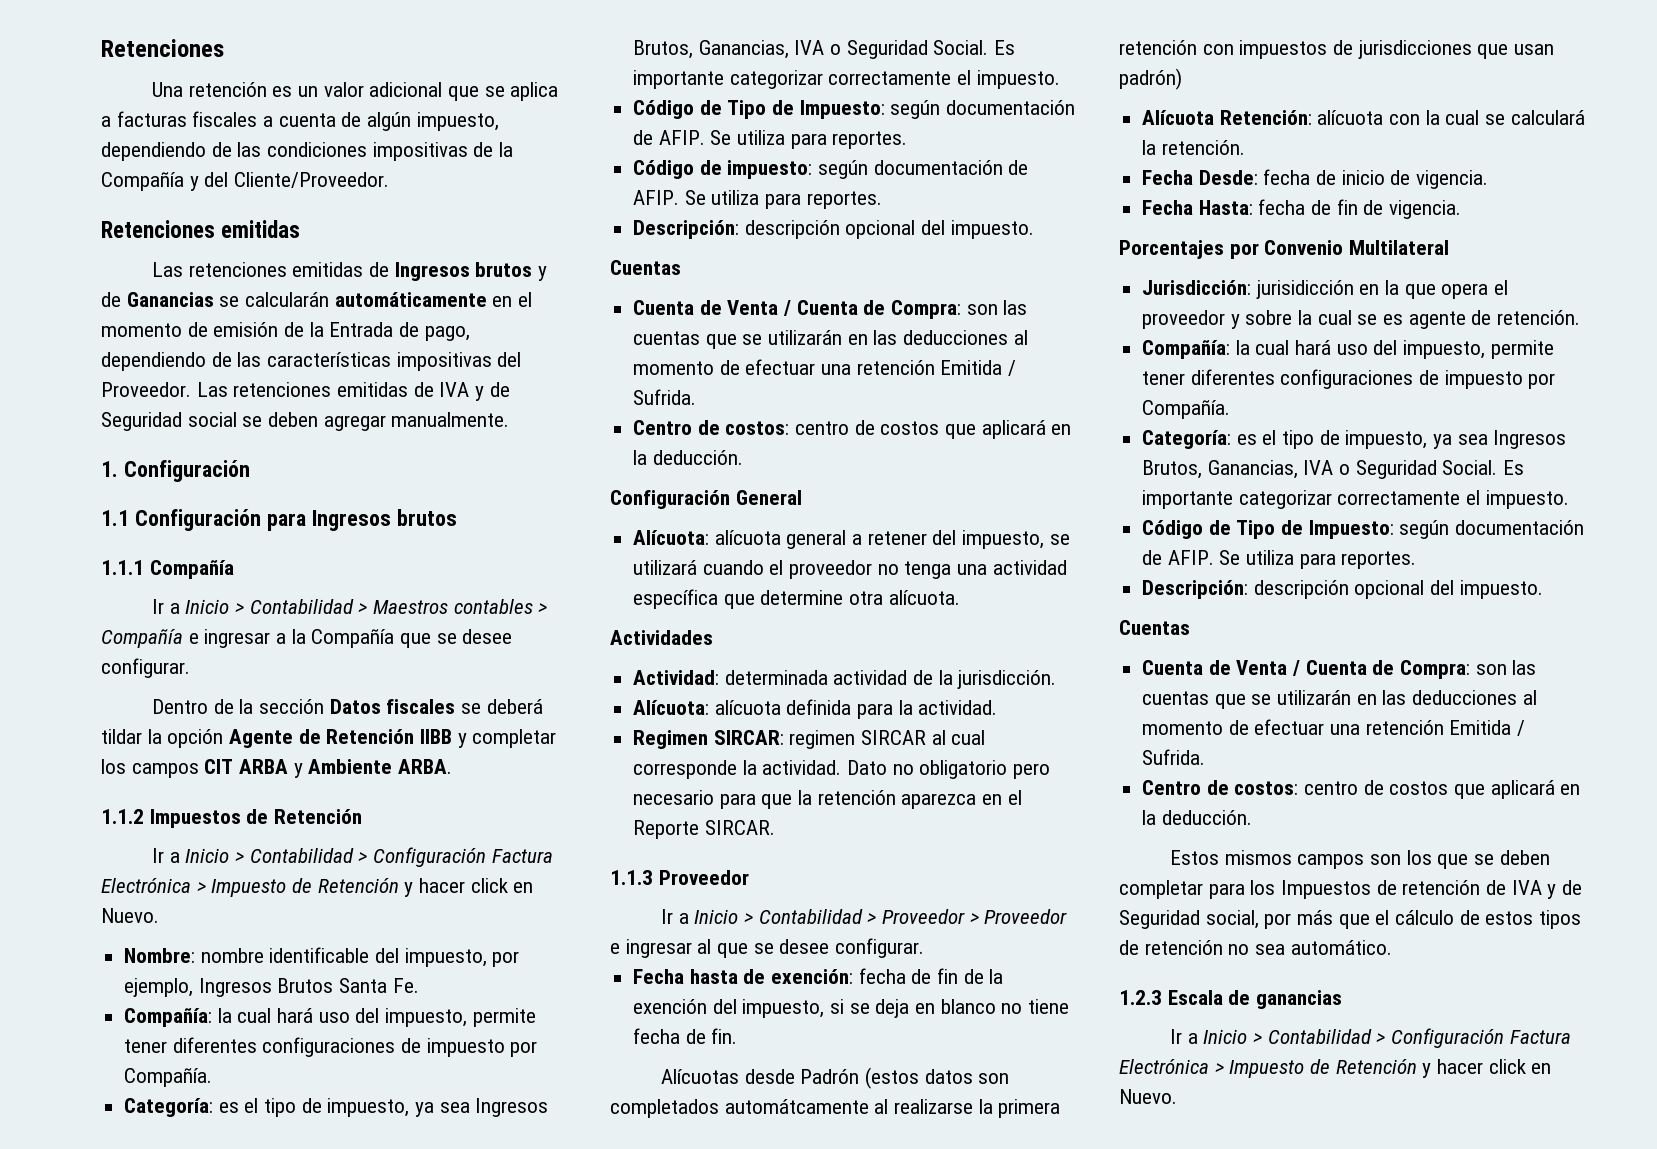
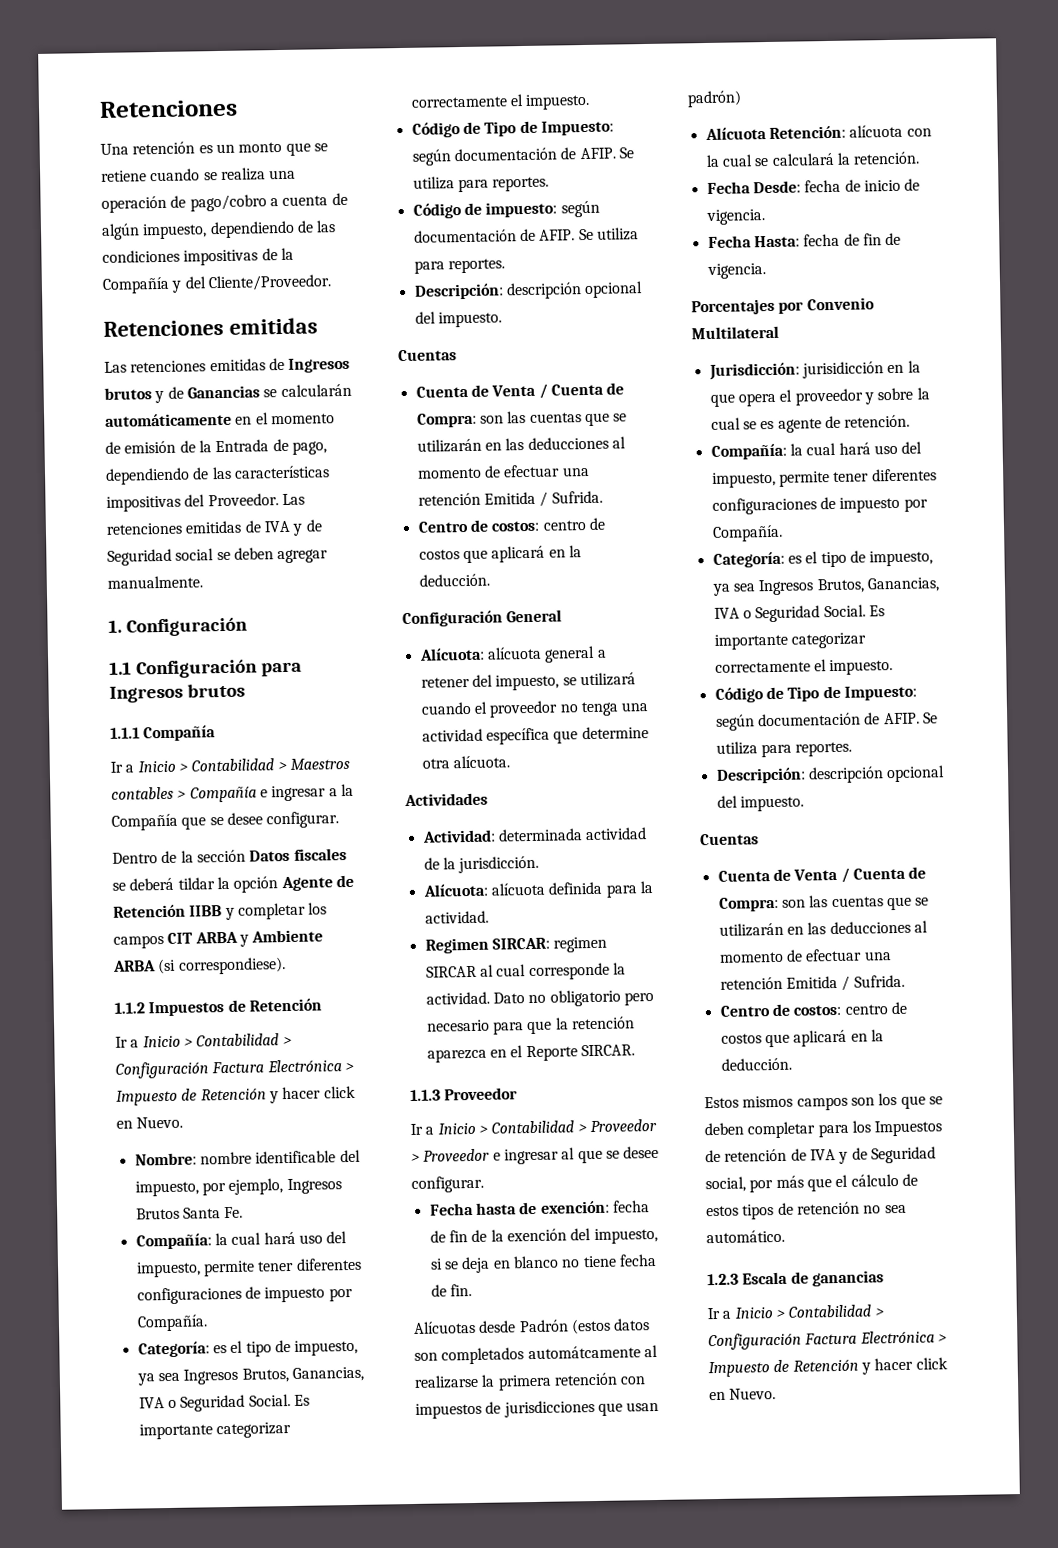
- Una retención es un valor adicional que se aplica a facturas fiscales a cuenta de algún impuesto, dependiendo de las condiciones impositivas de la Compañía y del Cliente/Proveedor.
+ Una retención es un monto que se retiene cuando se realiza una operación de pago/cobro a cuenta de algún impuesto, dependiendo de las condiciones impositivas de la Compañía y del Cliente/Proveedor.
- Dentro de la sección Datos fiscales se deberá tildar la opción Agente de Retención IIBB y completar los campos CIT ARBA y Ambiente ARBA.
+ Dentro de la sección Datos fiscales se deberá tildar la opción Agente de Retención IIBB y completar los campos CIT ARBA y Ambiente ARBA (si correspondiese).

